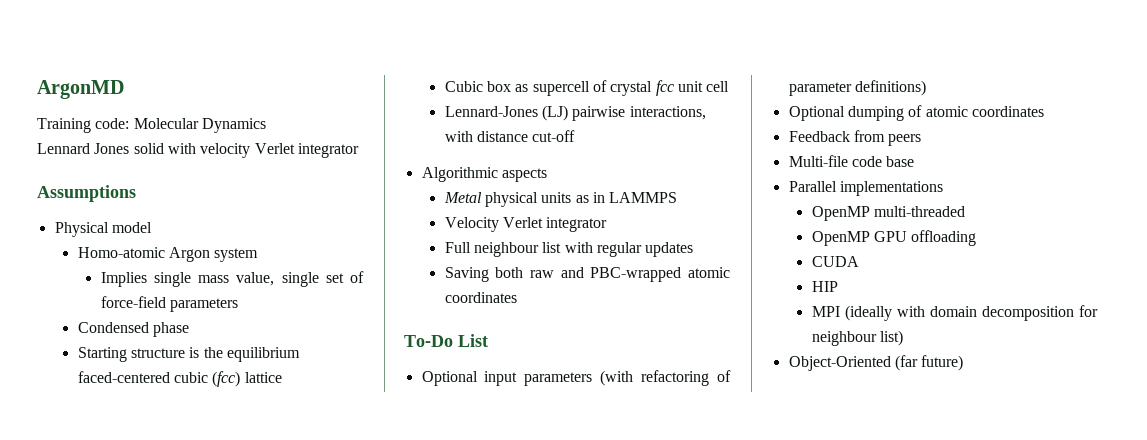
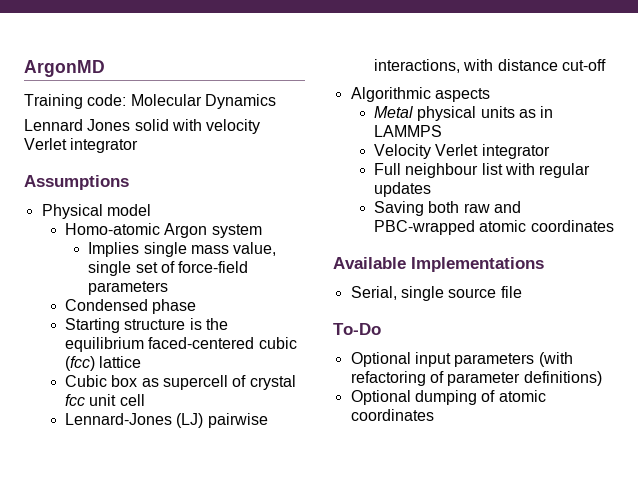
+ Available Implementations
+ Serial, single source file
- To-Do List
+ To-Do
- Feedback from peers
- Multi-file code base
- Parallel implementations
- OpenMP multi-threaded
- OpenMP GPU offloading
- CUDA
- HIP
- MPI (ideally with domain decomposition for neighbour list)
- Object-Oriented (far future)

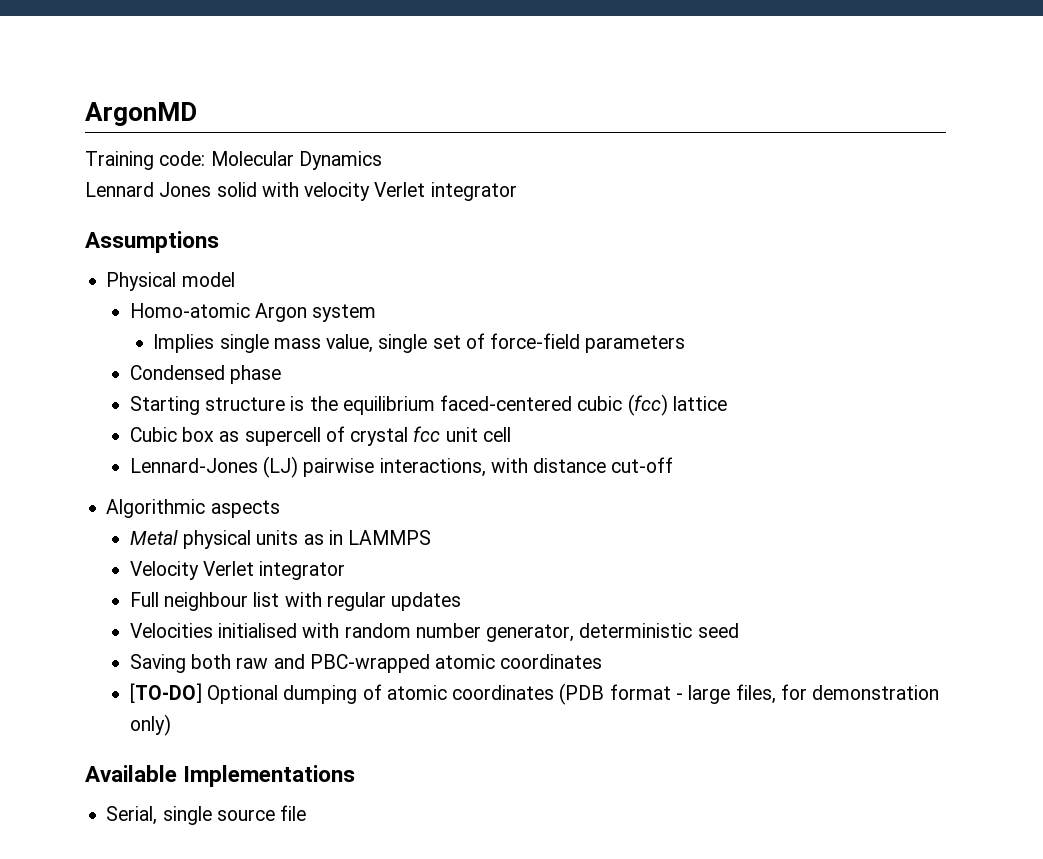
+ Velocities initialised with random number generator, deterministic seed
+ [TO-DO] Optional dumping of atomic coordinates (PDB format - large files, for demonstration only)
- To-Do
- Optional input parameters (with refactoring of parameter definitions)
- Optional dumping of atomic coordinates

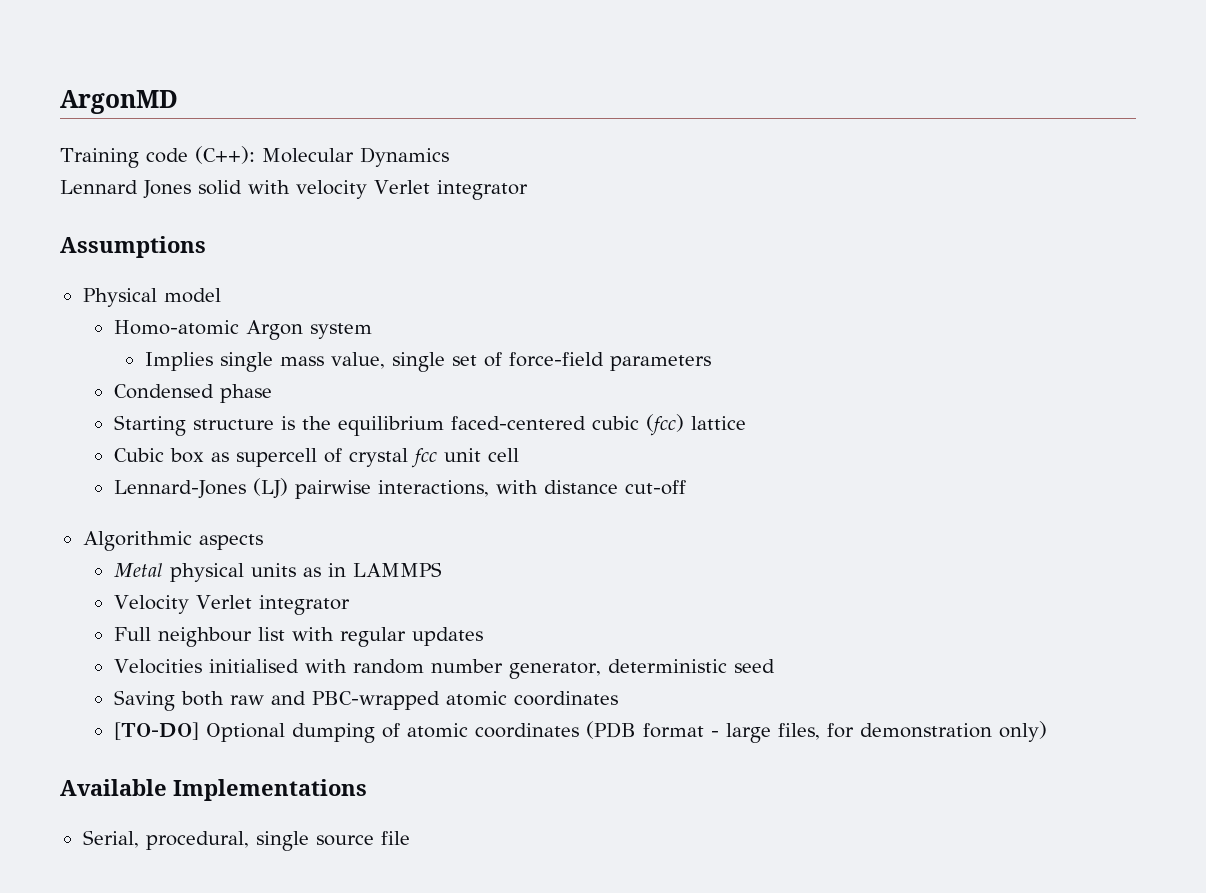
- Training code: Molecular Dynamics
+ Training code (C++): Molecular Dynamics
- Serial, single source file
+ Serial, procedural, single source file

